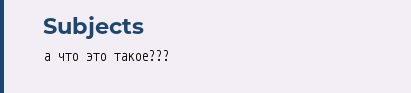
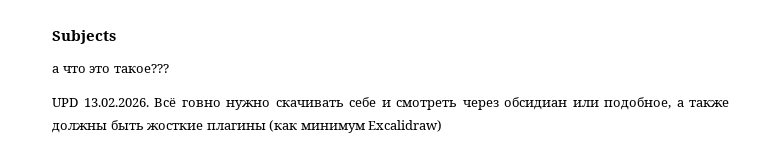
+ UPD 13.02.2026. Всё говно нужно скачивать себе и смотреть через обсидиан или подобное, а также должны быть жосткие плагины (как минимум Excalidraw)

